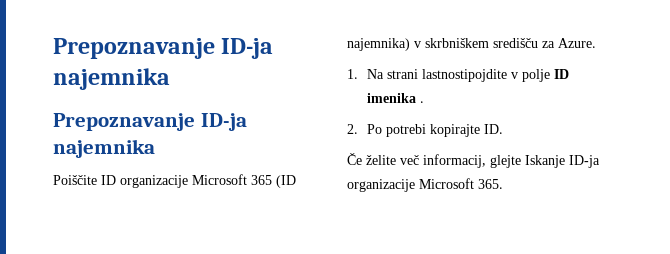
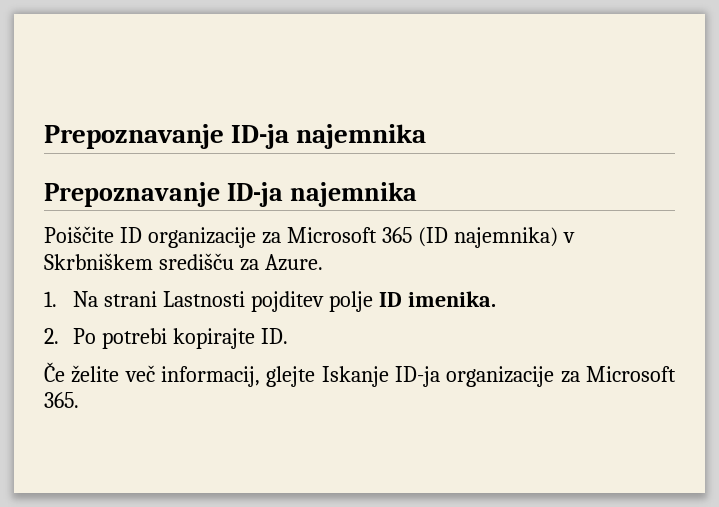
- Poiščite ID organizacije Microsoft 365 (ID najemnika) v skrbniškem središču za Azure.
+ Poiščite ID organizacije za Microsoft 365 (ID najemnika) v Skrbniškem središču za Azure.
- 1. Na strani lastnostipojdite v polje ID imenika .
+ 1. Na strani Lastnosti pojditev polje ID imenika.
- Če želite več informacij, glejte Iskanje ID-ja organizacije Microsoft 365.
+ Če želite več informacij, glejte Iskanje ID-ja organizacije za Microsoft 365.

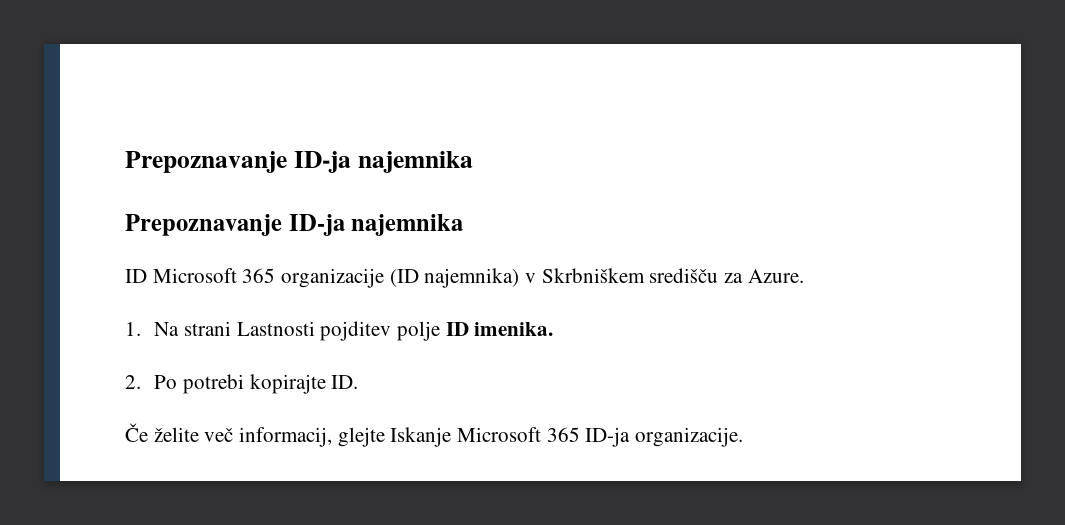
- Poiščite ID organizacije za Microsoft 365 (ID najemnika) v Skrbniškem središču za Azure.
+ ID Microsoft 365 organizacije (ID najemnika) v Skrbniškem središču za Azure.
- Če želite več informacij, glejte Iskanje ID-ja organizacije za Microsoft 365.
+ Če želite več informacij, glejte Iskanje Microsoft 365 ID-ja organizacije.

